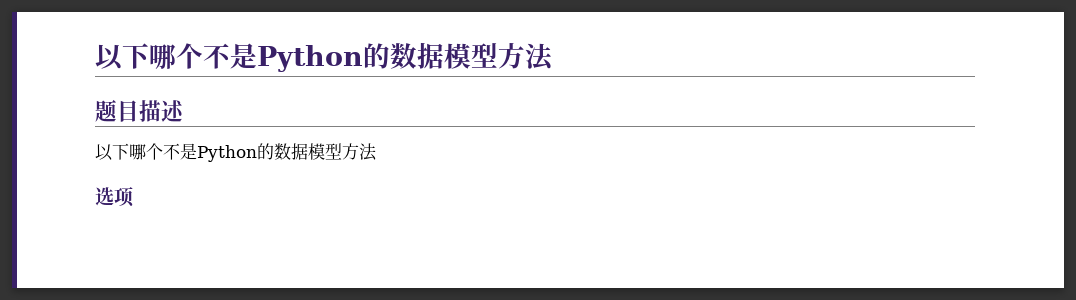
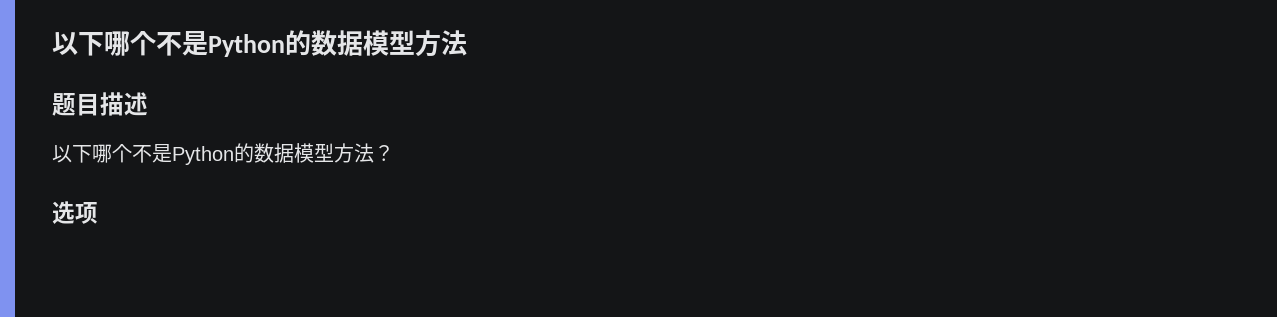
  题目描述
- 以下哪个不是Python的数据模型方法
+ 以下哪个不是Python的数据模型方法？

